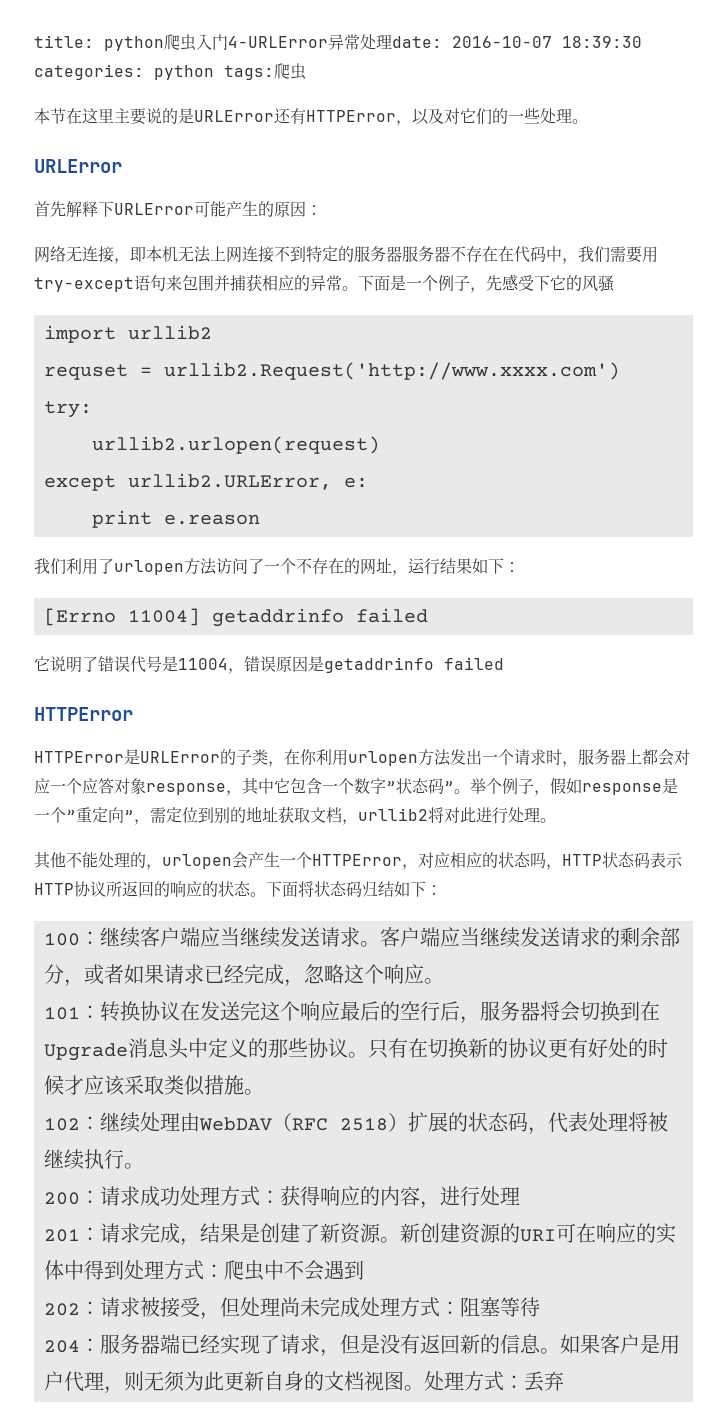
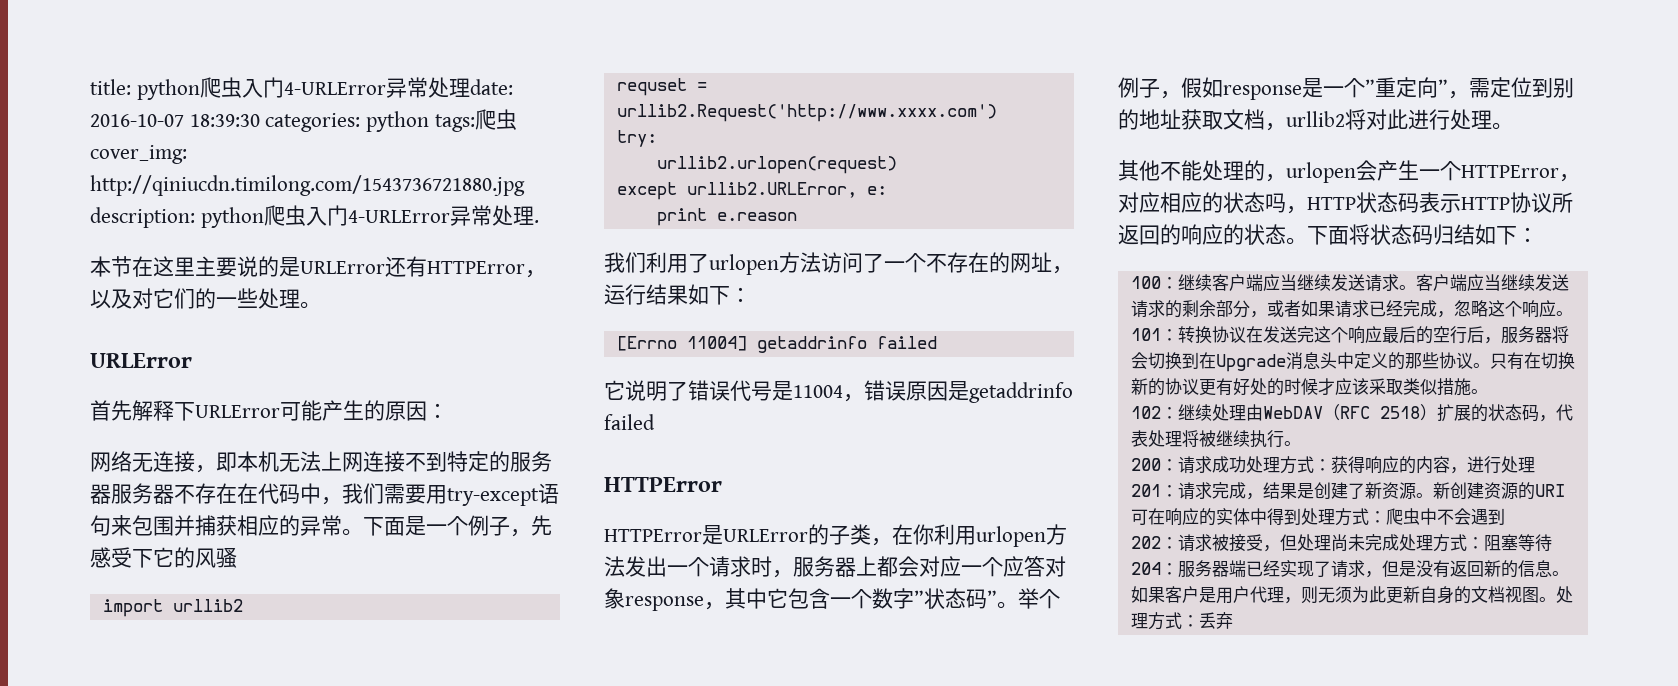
- title: python爬虫入门4-URLError异常处理date: 2016-10-07 18:39:30 categories: python tags:爬虫
+ title: python爬虫入门4-URLError异常处理date: 2016-10-07 18:39:30 categories: python tags:爬虫cover_img: http://qiniucdn.timilong.com/1543736721880.jpg description: python爬虫入门4-URLError异常处理.

